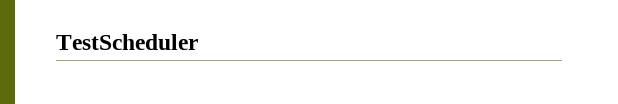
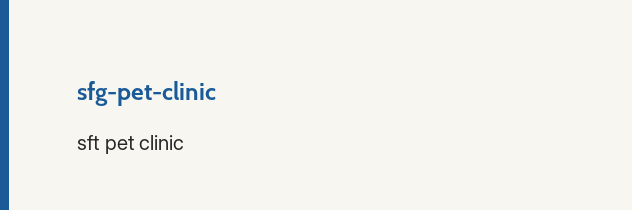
- TestScheduler
+ sfg-pet-clinic
+ sft pet clinic

